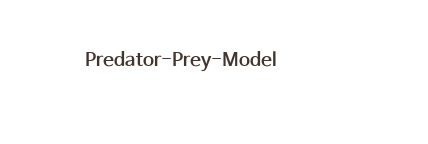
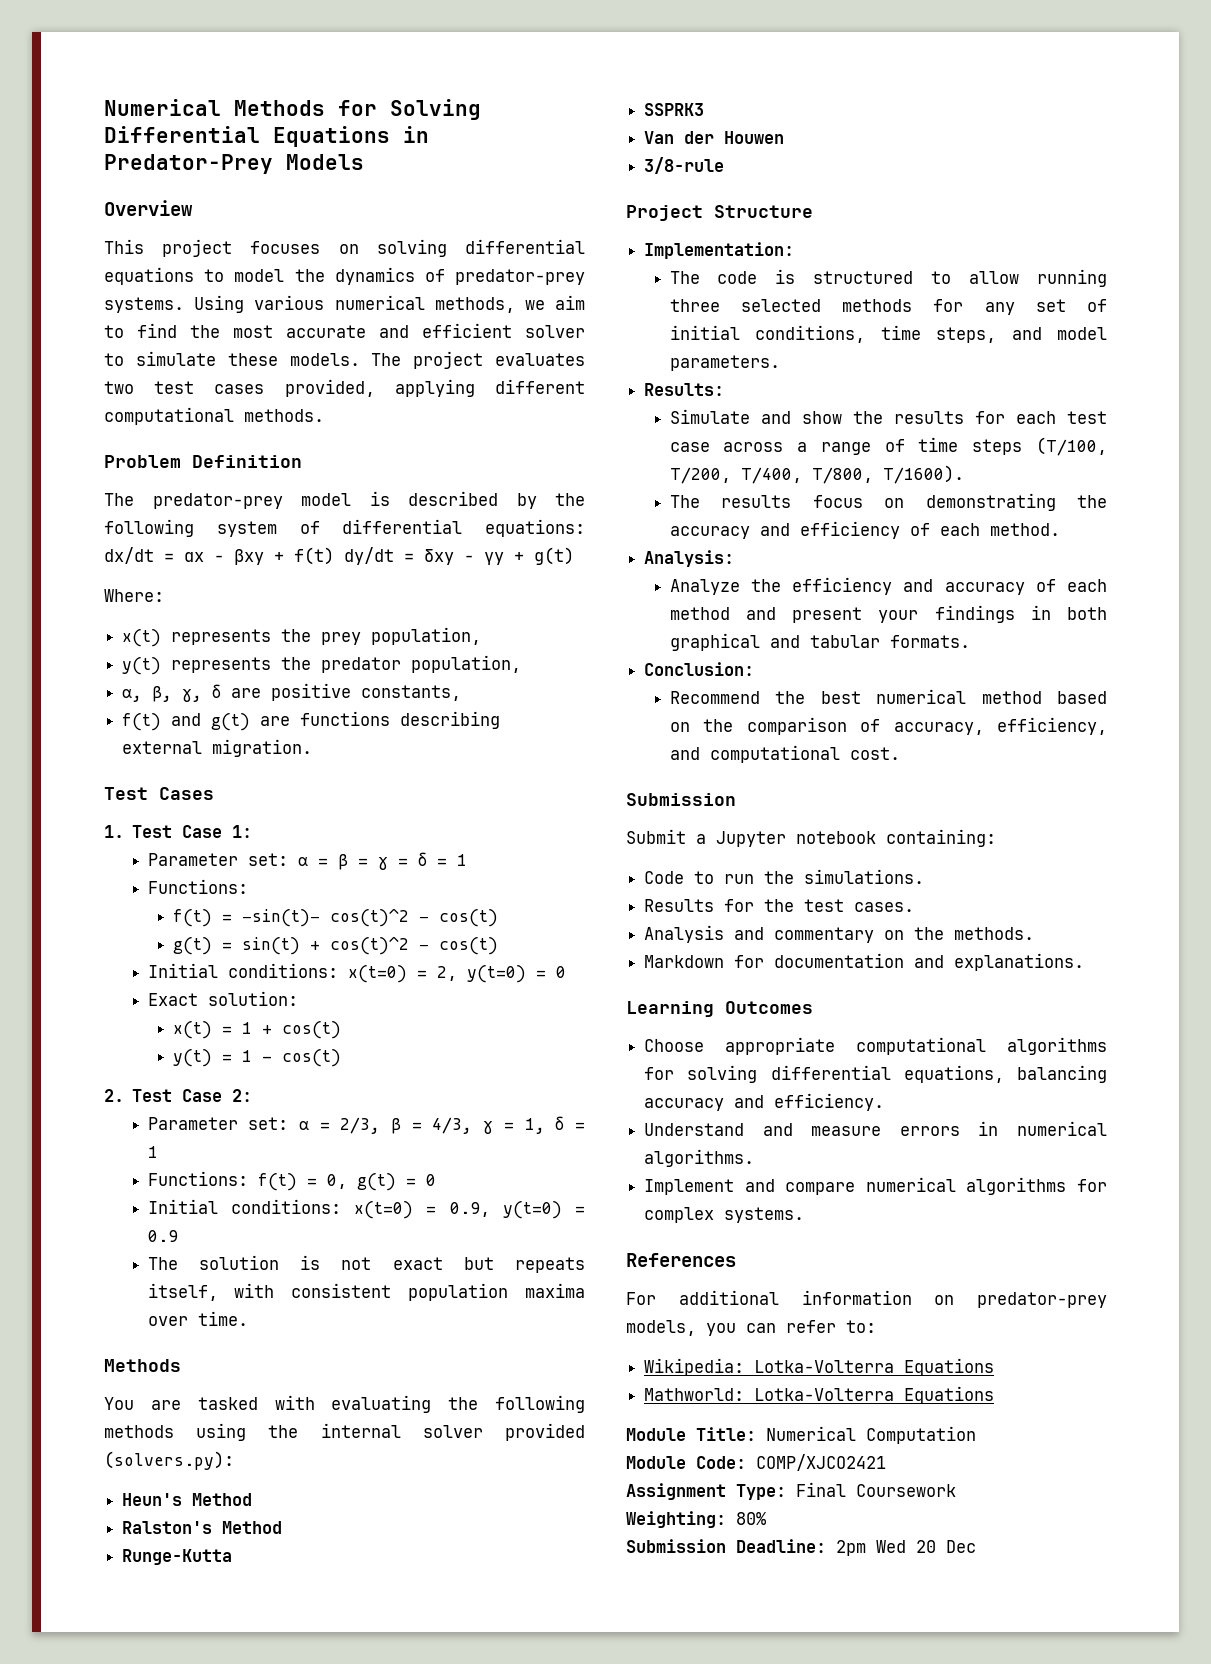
- Predator-Prey-Model
+ Numerical Methods for Solving Differential Equations in Predator-Prey Models
+ Overview
+ This project focuses on solving differential equations to model the dynamics of predator-prey systems. Using various numerical methods, we aim to find the most accurate and efficient solver to simulate these models. The project evaluates two test cases provided, applying different computational methods.
+ Problem Definition
+ The predator-prey model is described by the following system of differential equations: dx/dt = αx − βxy + f(t) dy/dt = δxy − γy + g(t)
+ Where:
+ x(t) represents the prey population,
+ y(t) represents the predator population,
+ α, β, γ, δ are positive constants,
+ f(t) and g(t) are functions describing external migration.
+ Test Cases
+ 1. Test Case 1:
+ Parameter set: α = β = γ = δ = 1
+ Functions:
+ f(t) = −sin(t)− cos(t)^2 − cos(t)
+ g(t) = sin(t) + cos(t)^2 − cos(t)
+ Initial conditions: x(t=0) = 2, y(t=0) = 0
+ Exact solution:
+ x(t) = 1 + cos(t)
+ y(t) = 1 - cos(t)
+ 2. Test Case 2:
+ Parameter set: α = 2/3, β = 4/3, γ = 1, δ = 1
+ Functions: f(t) = 0, g(t) = 0
+ Initial conditions: x(t=0) = 0.9, y(t=0) = 0.9
+ The solution is not exact but repeats itself, with consistent population maxima over time.
+ Methods
+ You are tasked with evaluating the following methods using the internal solver provided (solvers.py):
+ Heun's Method
+ Ralston's Method
+ Runge-Kutta
+ SSPRK3
+ Van der Houwen
+ 3/8-rule
+ Project Structure
+ Implementation:
+ The code is structured to allow running three selected methods for any set of initial conditions, time steps, and model parameters.
+ Results:
+ Simulate and show the results for each test case across a range of time steps (T/100, T/200, T/400, T/800, T/1600).
+ The results focus on demonstrating the accuracy and efficiency of each method.
+ Analysis:
+ Analyze the efficiency and accuracy of each method and present your findings in both graphical and tabular formats.
+ Conclusion:
+ Recommend the best numerical method based on the comparison of accuracy, efficiency, and computational cost.
+ Submission
+ Submit a Jupyter notebook containing:
+ Code to run the simulations.
+ Results for the test cases.
+ Analysis and commentary on the methods.
+ Markdown for documentation and explanations.
+ Learning Outcomes
+ Choose appropriate computational algorithms for solving differential equations, balancing accuracy and efficiency.
+ Understand and measure errors in numerical algorithms.
+ Implement and compare numerical algorithms for complex systems.
+ References
+ For additional information on predator-prey models, you can refer to:
+ Wikipedia: Lotka-Volterra Equations
+ Mathworld: Lotka-Volterra Equations
+ Module Title: Numerical Computation
+ Module Code: COMP/XJCO2421
+ Assignment Type: Final Coursework
+ Weighting: 80%
+ Submission Deadline: 2pm Wed 20 Dec

